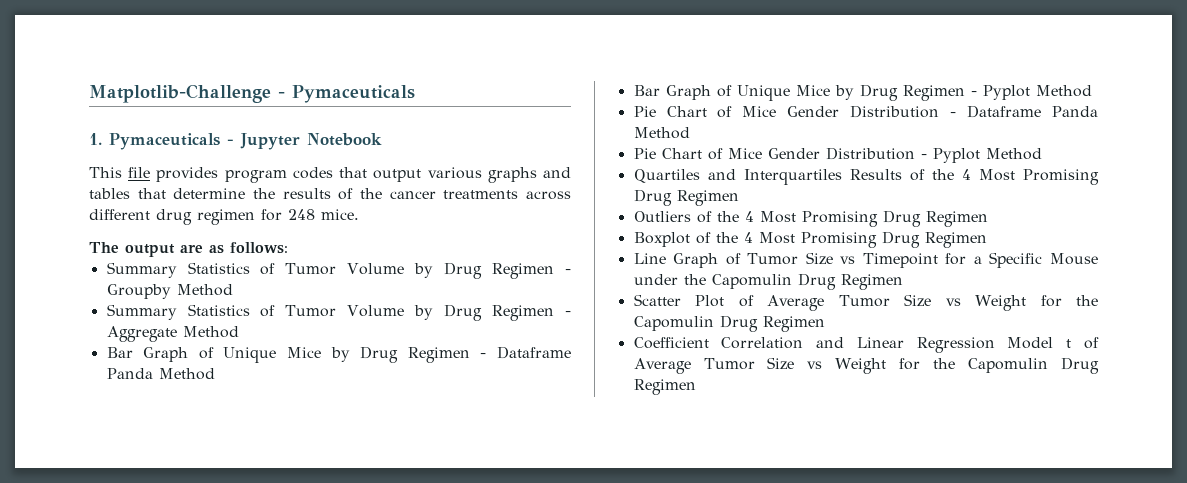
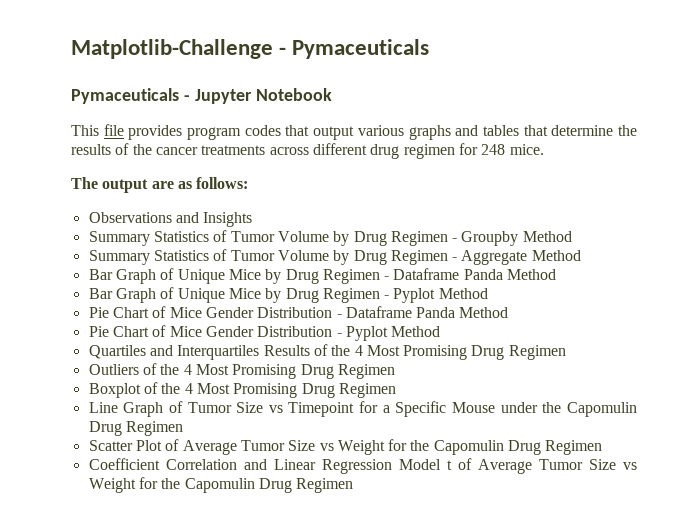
- 1. Pymaceuticals - Jupyter Notebook
+ Pymaceuticals - Jupyter Notebook
+ Observations and Insights

